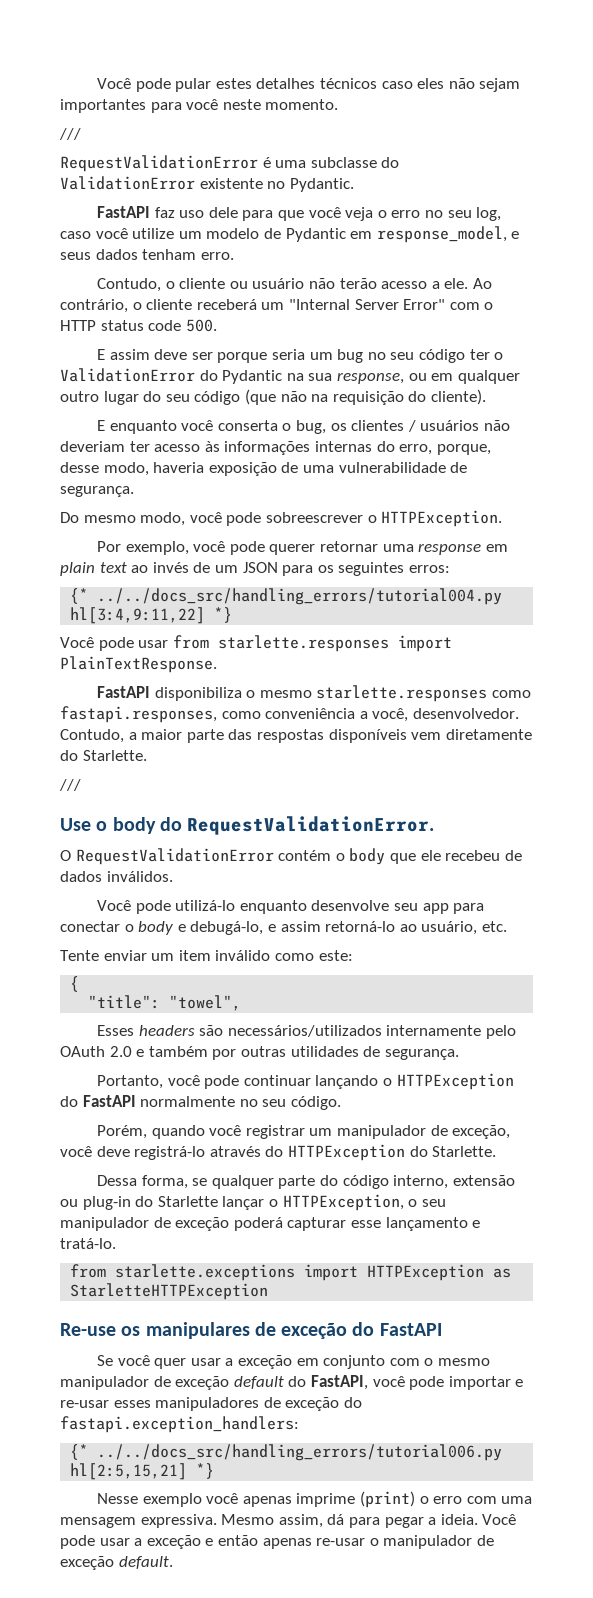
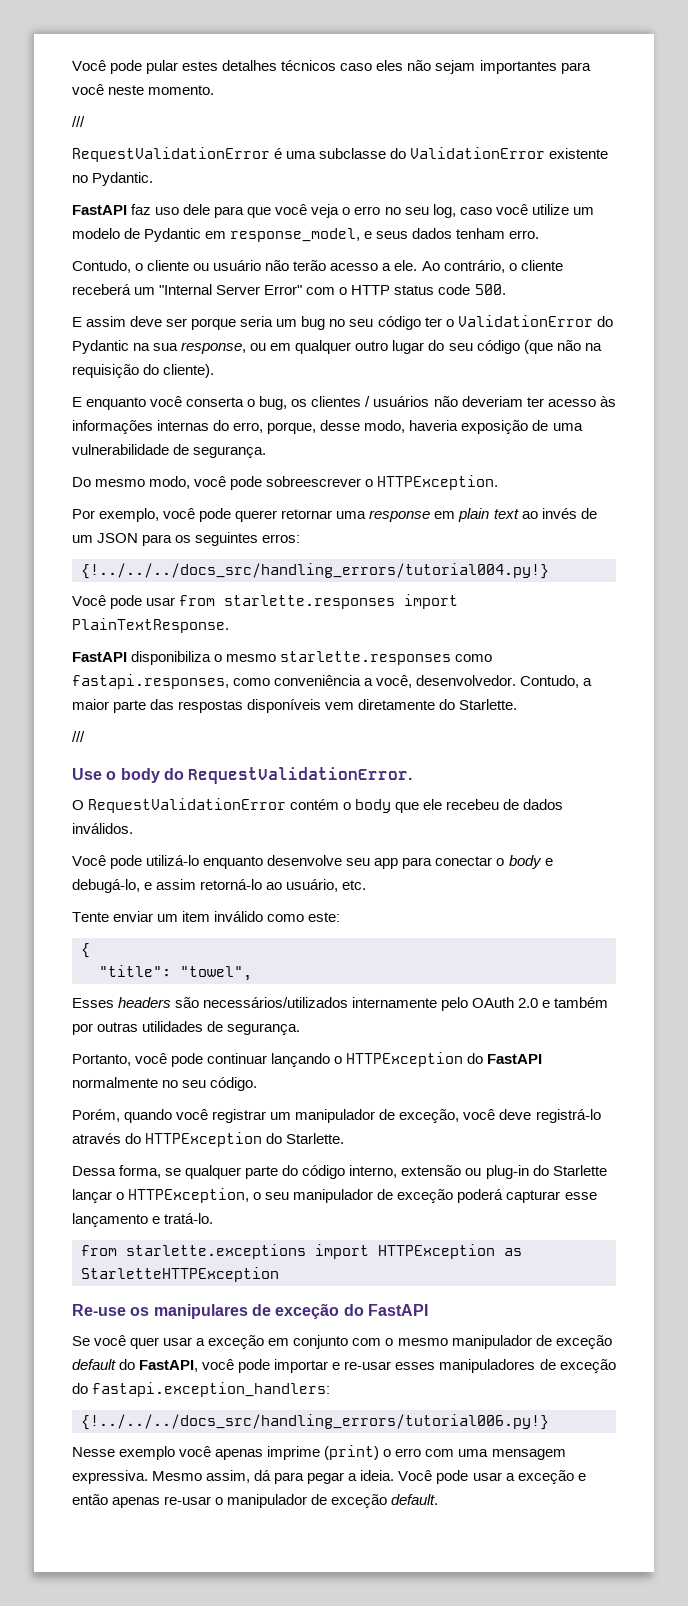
- {* ../../docs_src/handling_errors/tutorial004.py hl[3:4,9:11,22] *}
+ {!../../../docs_src/handling_errors/tutorial004.py!}
- {* ../../docs_src/handling_errors/tutorial006.py hl[2:5,15,21] *}
+ {!../../../docs_src/handling_errors/tutorial006.py!}

